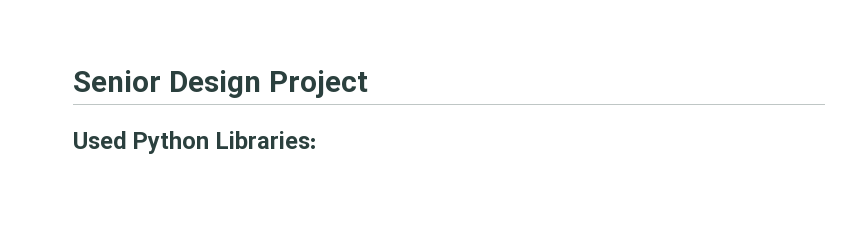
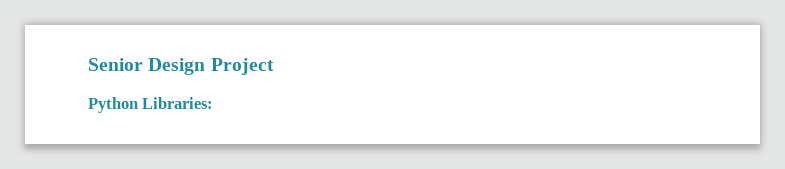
- Used Python Libraries:
+ Python Libraries:

